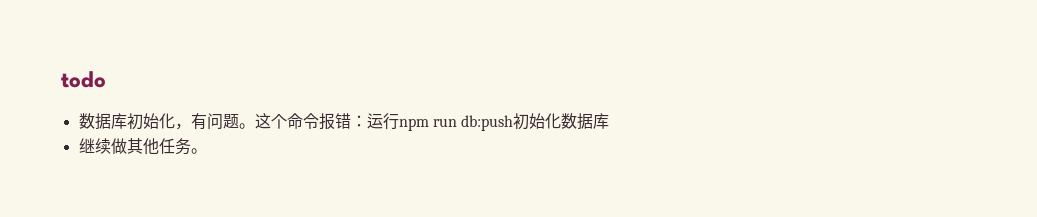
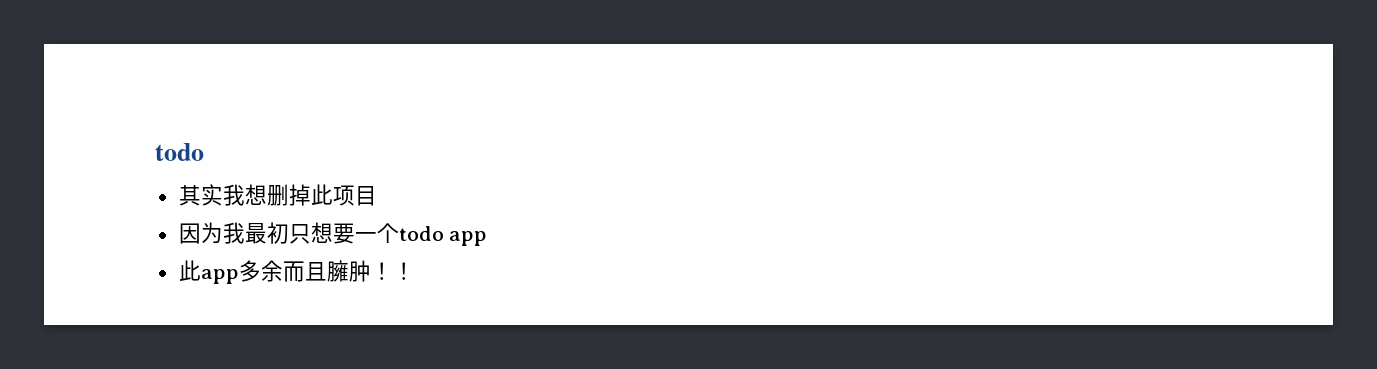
- 数据库初始化，有问题。这个命令报错：运行npm run db:push初始化数据库
- 继续做其他任务。
+ 其实我想删掉此项目
+ 因为我最初只想要一个todo app
+ 此app多余而且臃肿！！

